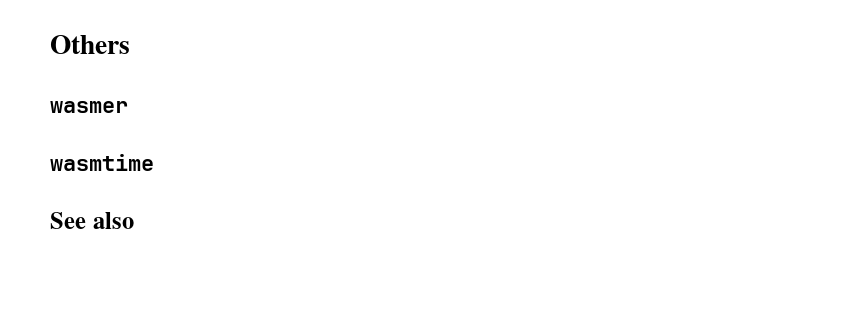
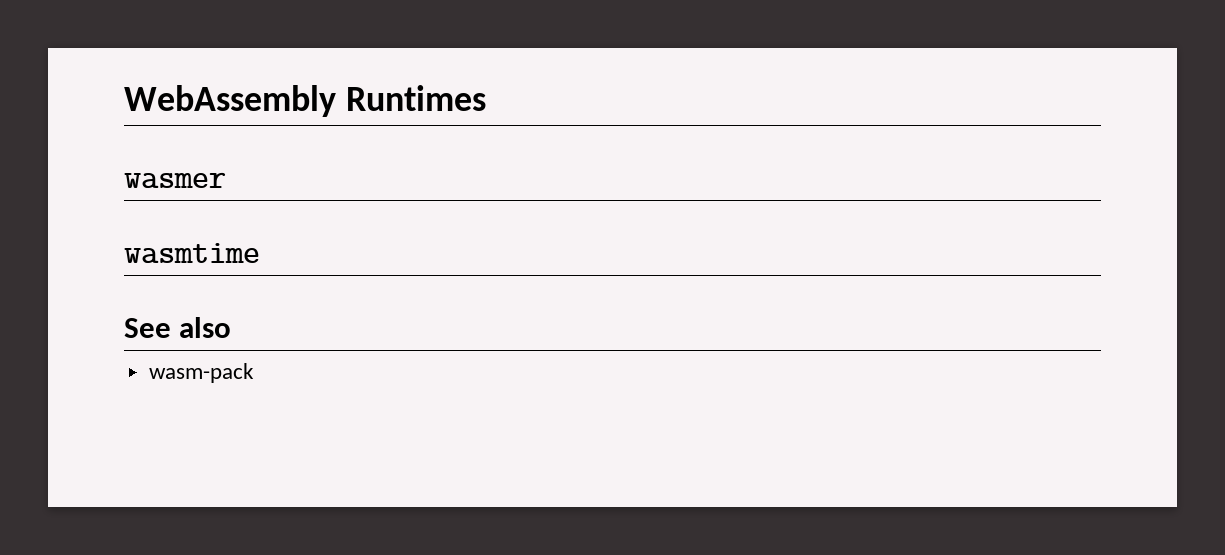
- Others
+ WebAssembly Runtimes
+ wasm-pack

